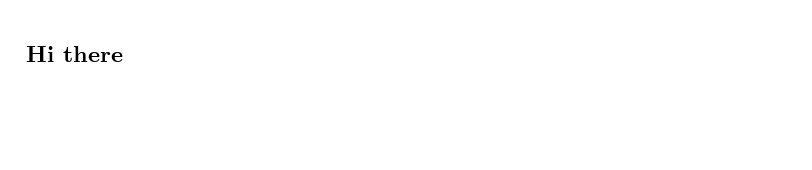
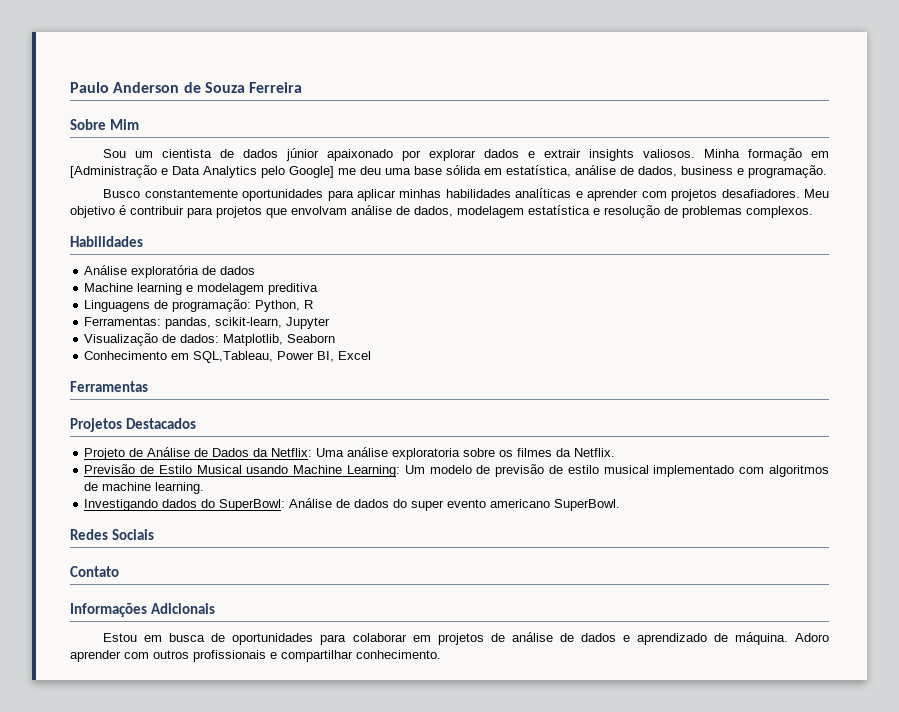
- Hi there
+ Paulo Anderson de Souza Ferreira
+ Sobre Mim
+ Sou um cientista de dados júnior apaixonado por explorar dados e extrair insights valiosos. Minha formação em [Administração e Data Analytics pelo Google] me deu uma base sólida em estatística, análise de dados, business e programação.
+ Busco constantemente oportunidades para aplicar minhas habilidades analíticas e aprender com projetos desafiadores. Meu objetivo é contribuir para projetos que envolvam análise de dados, modelagem estatística e resolução de problemas complexos.
+ Habilidades
+ Análise exploratória de dados
+ Machine learning e modelagem preditiva
+ Linguagens de programação: Python, R
+ Ferramentas: pandas, scikit-learn, Jupyter
+ Visualização de dados: Matplotlib, Seaborn
+ Conhecimento em SQL,Tableau, Power BI, Excel
+ Ferramentas
+ Projetos Destacados
+ Projeto de Análise de Dados da Netflix: Uma análise exploratoria sobre os filmes da Netflix.
+ Previsão de Estilo Musical usando Machine Learning: Um modelo de previsão de estilo musical implementado com algoritmos de machine learning.
+ Investigando dados do SuperBowl: Análise de dados do super evento americano SuperBowl.
+ Redes Sociais
+ Contato
+ Informações Adicionais
+ Estou em busca de oportunidades para colaborar em projetos de análise de dados e aprendizado de máquina. Adoro aprender com outros profissionais e compartilhar conhecimento.

